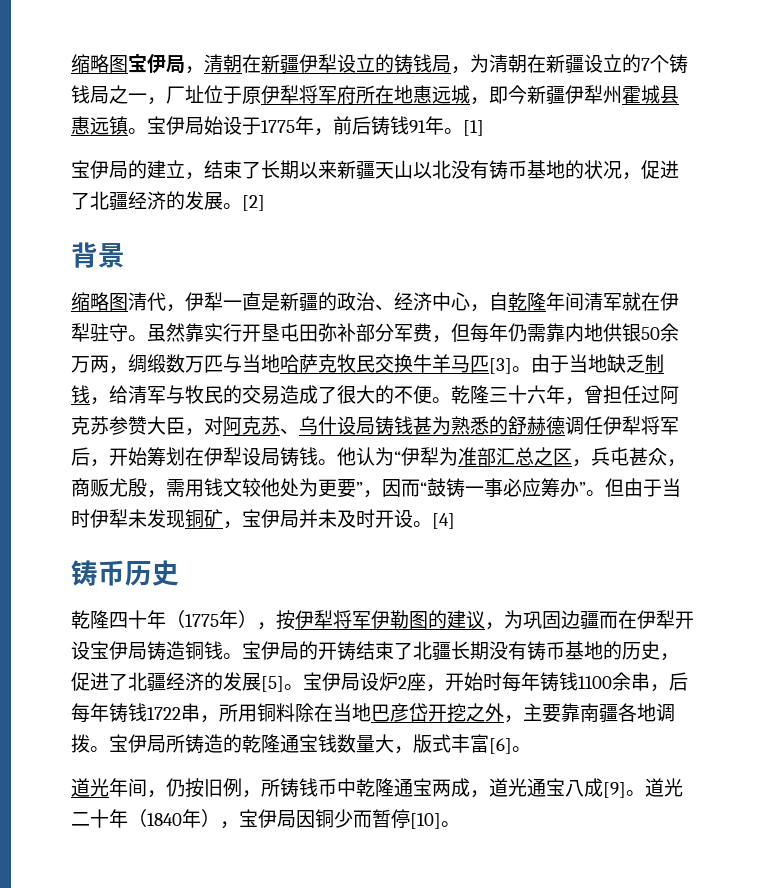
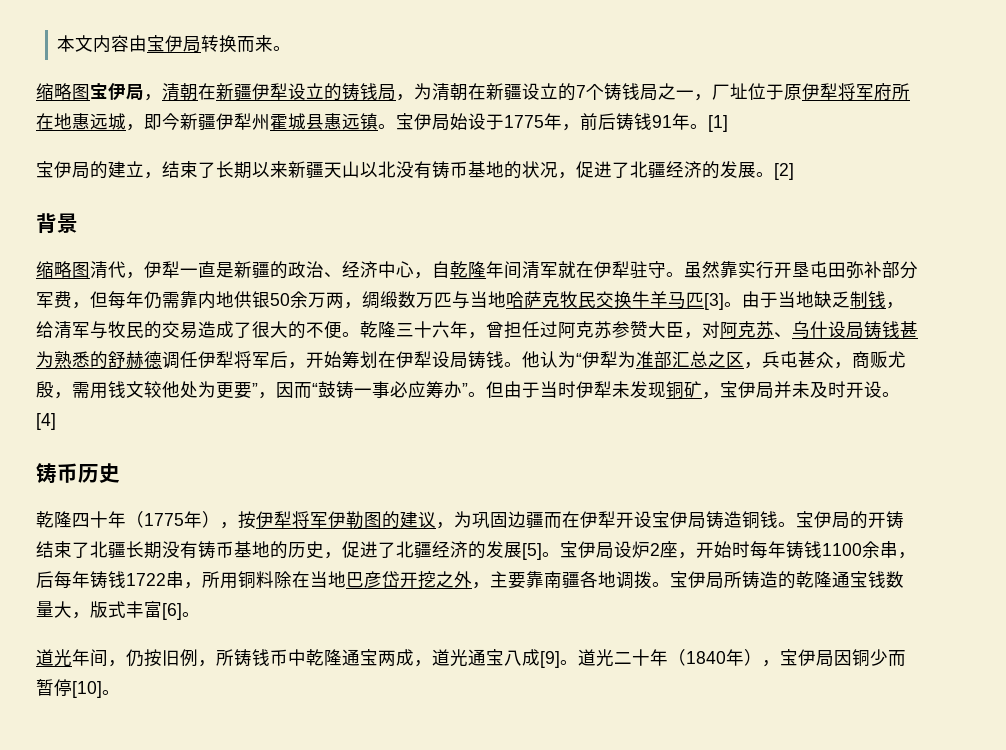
+ 本文内容由宝伊局转换而来。

